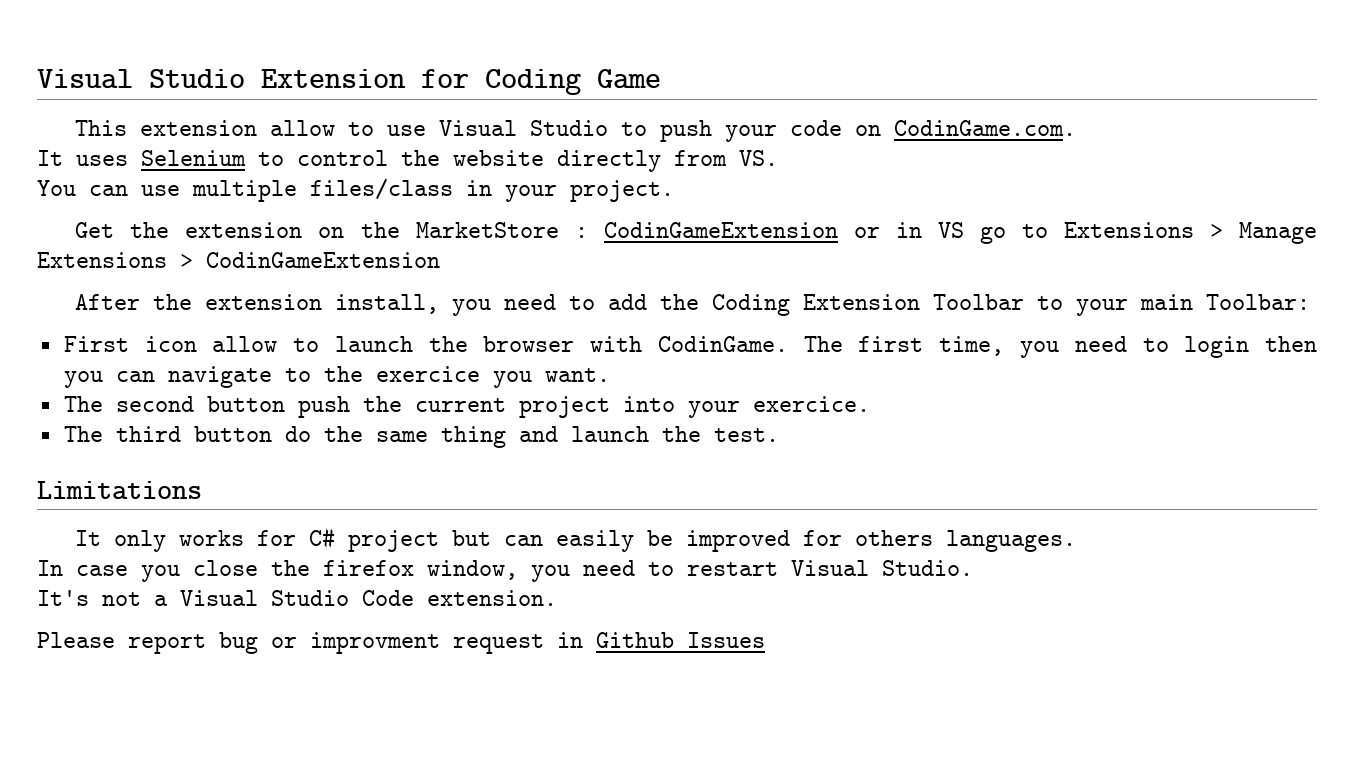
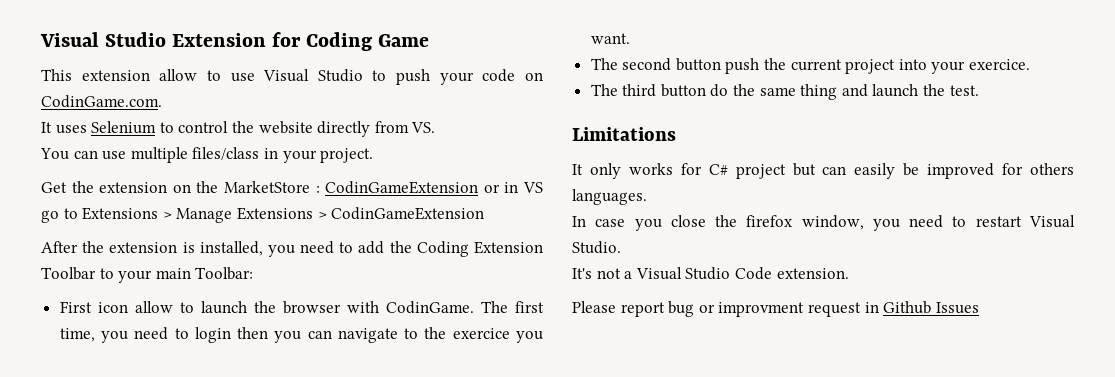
- After the extension install, you need to add the Coding Extension Toolbar to your main Toolbar:
+ After the extension is installed, you need to add the Coding Extension Toolbar to your main Toolbar:

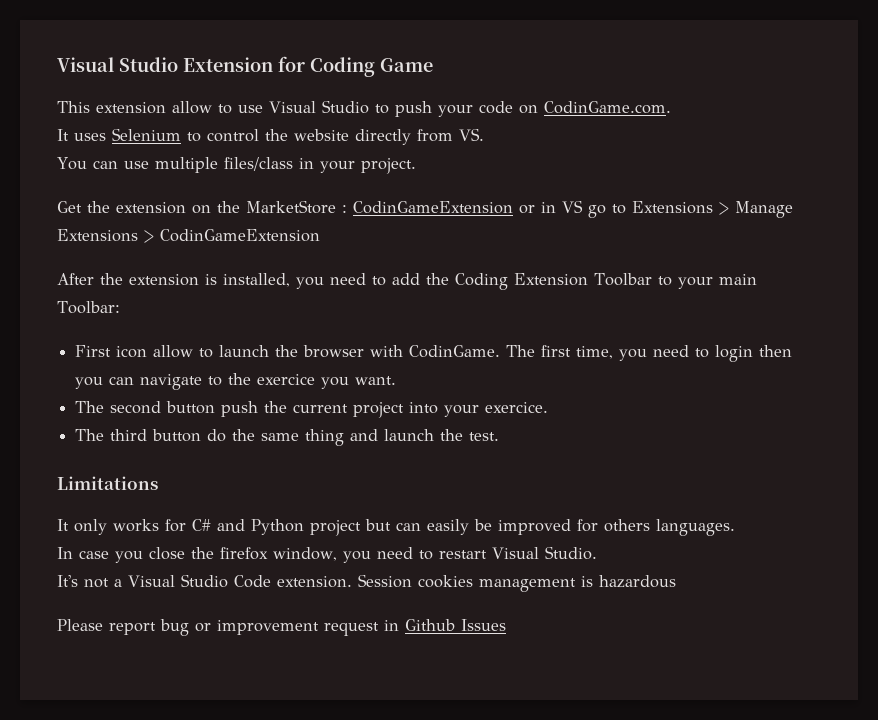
- It only works for C# project but can easily be improved for others languages.
+ It only works for C# and Python project but can easily be improved for others languages.
+ Session cookies management is hazardous
- Please report bug or improvment request in Github Issues
+ Please report bug or improvement request in Github Issues

